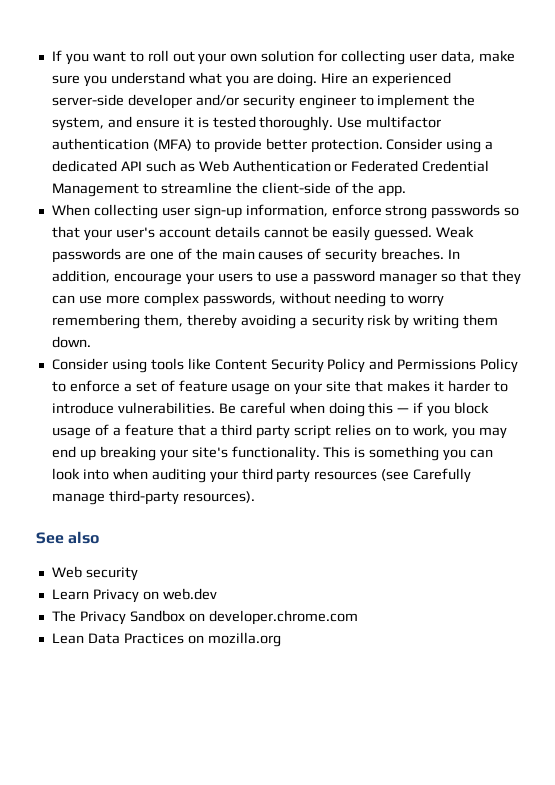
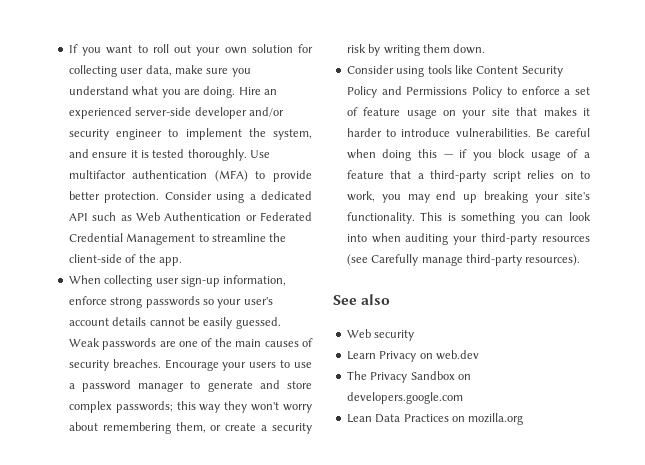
- When collecting user sign-up information, enforce strong passwords so that your user's account details cannot be easily guessed.
+ When collecting user sign-up information, enforce strong passwords so your user's account details cannot be easily guessed.
- In addition, encourage your users to use a password manager so that they can use more complex passwords, without needing to worry remembering them, thereby avoiding a security risk by writing them down.
+ Encourage your users to use a password manager to generate and store complex passwords; this way they won't worry about remembering them, or create a security risk by writing them down.
- Be careful when doing this — if you block usage of a feature that a third party script relies on to work, you may end up breaking your site's functionality.
+ Be careful when doing this — if you block usage of a feature that a third-party script relies on to work, you may end up breaking your site's functionality.
- This is something you can look into when auditing your third party resources (see Carefully manage third-party resources).
+ This is something you can look into when auditing your third-party resources (see Carefully manage third-party resources).
- The Privacy Sandbox on developer.chrome.com
+ The Privacy Sandbox on developers.google.com

